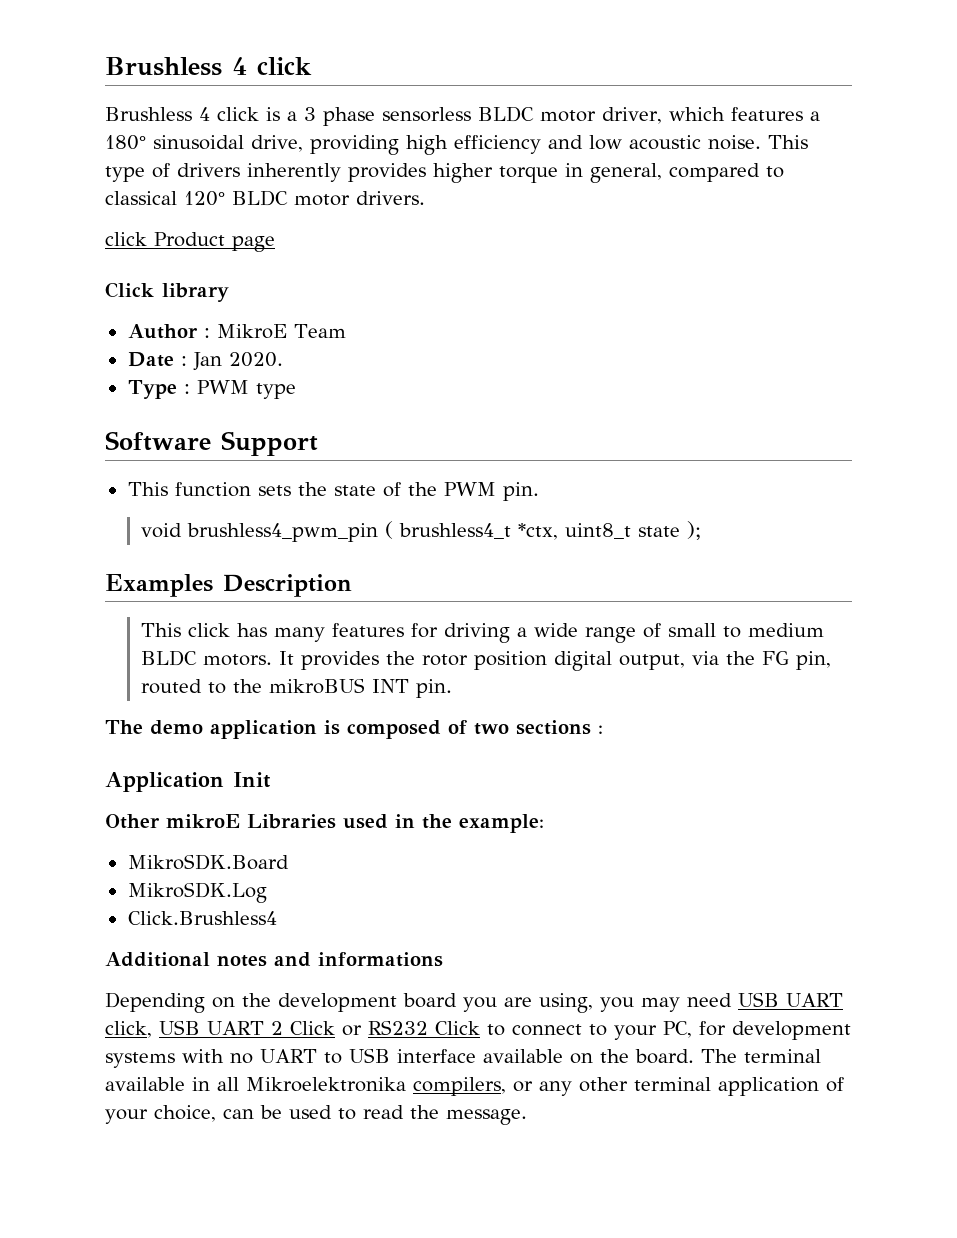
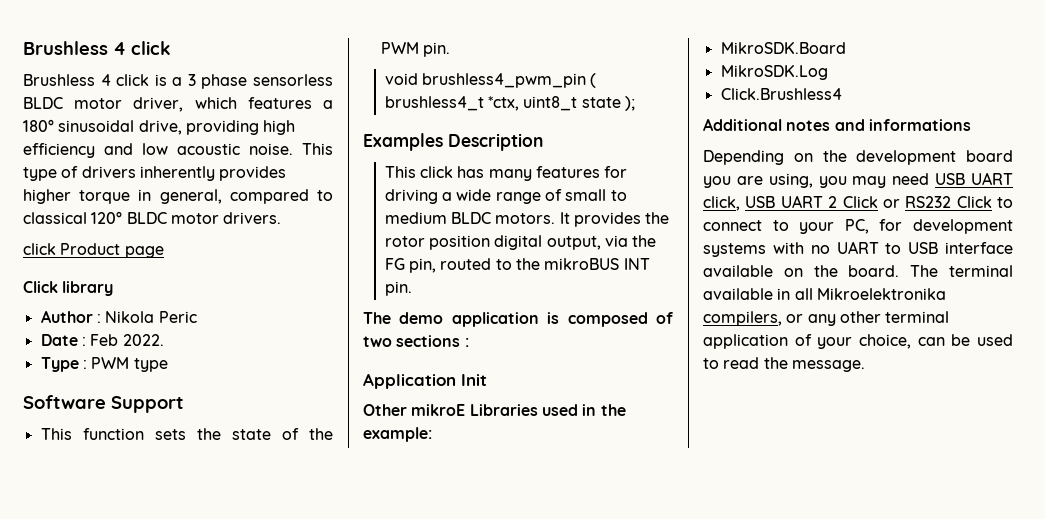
- Author : MikroE Team
+ Author : Nikola Peric
- Date : Jan 2020.
+ Date : Feb 2022.

